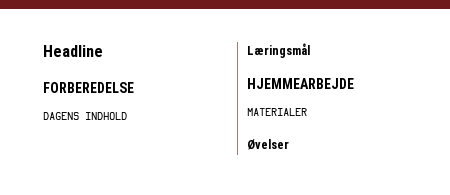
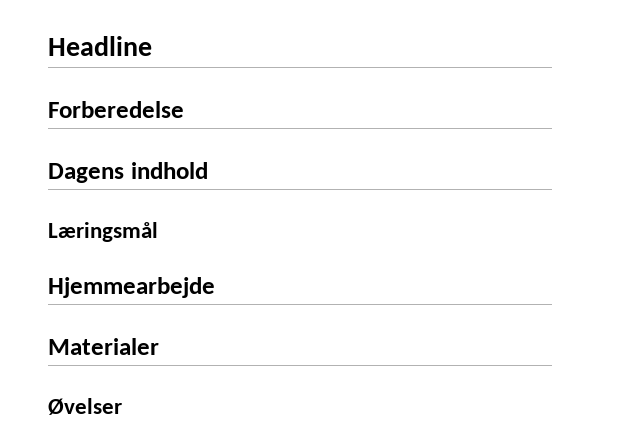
- FORBEREDELSE
- DAGENS INDHOLD
+ Forberedelse
+ Dagens indhold
- HJEMMEARBEJDE
- MATERIALER
+ Hjemmearbejde
+ Materialer

